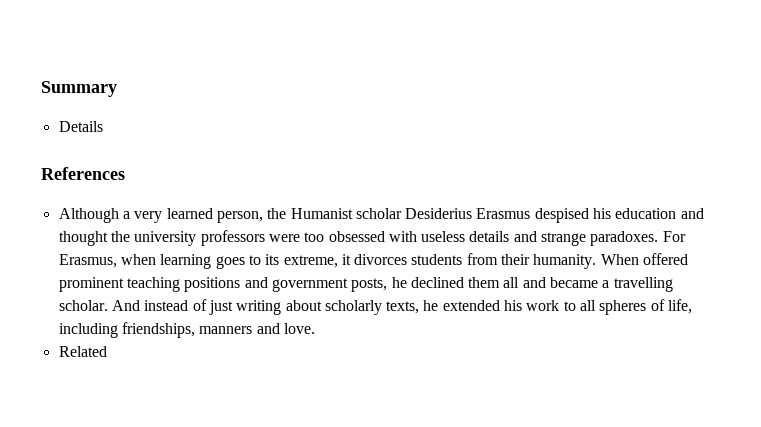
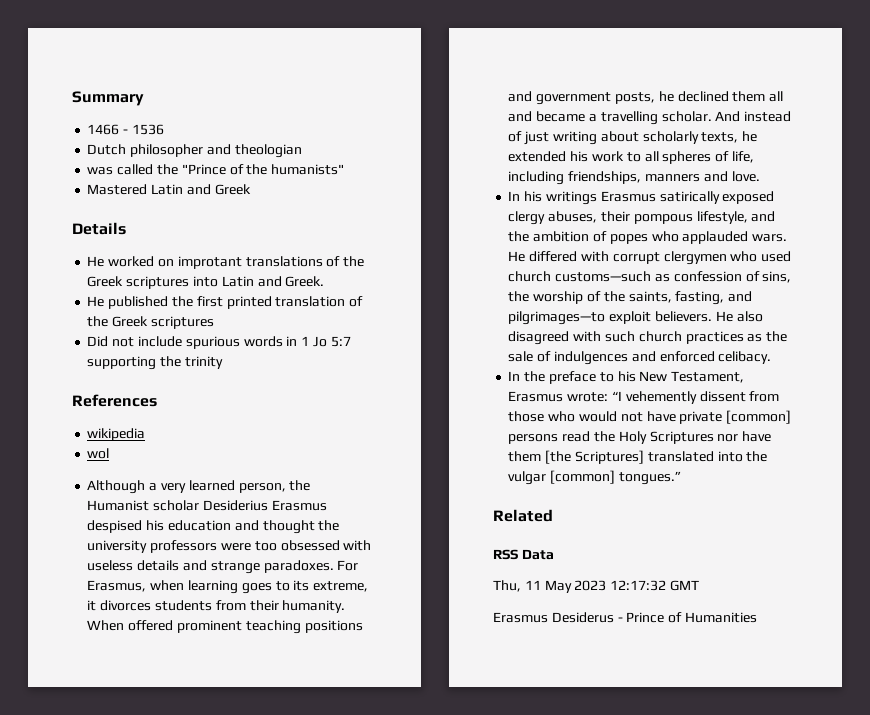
+ 1466 - 1536
+ Dutch philosopher and theologian
+ was called the "Prince of the humanists"
+ Mastered Latin and Greek
  Details
+ He worked on improtant translations of the Greek scriptures into Latin and Greek.
+ He published the first printed translation of the Greek scriptures
+ Did not include spurious words in 1 Jo 5:7 supporting the trinity
+ wikipedia
+ wol
+ In his writings Erasmus satirically exposed clergy abuses, their pompous lifestyle, and the ambition of popes who applauded wars. He differed with corrupt clergymen who used church customs—such as confession of sins, the worship of the saints, fasting, and pilgrimages—to exploit believers. He also disagreed with such church practices as the sale of indulgences and enforced celibacy.
+ In the preface to his New Testament, Erasmus wrote: “I vehemently dissent from those who would not have private [common] persons read the Holy Scriptures nor have them [the Scriptures] translated into the vulgar [common] tongues.”
  Related
+ RSS Data
+ Thu, 11 May 2023 12:17:32 GMT
+ Erasmus Desiderus - Prince of Humanities

